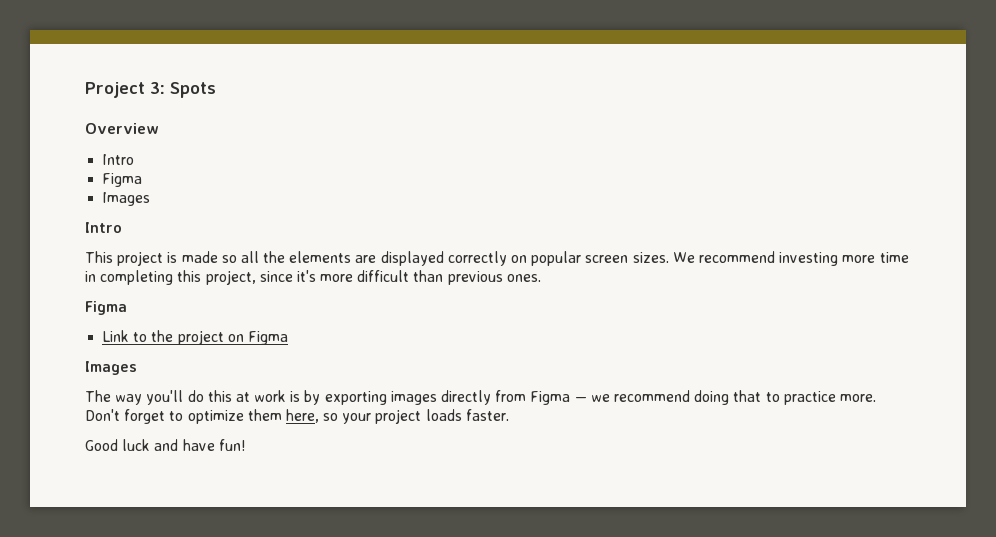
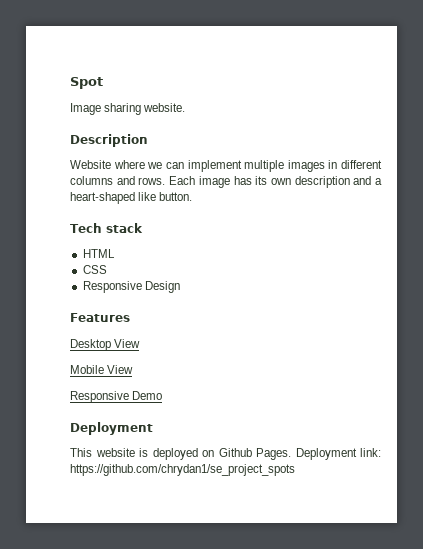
- Project 3: Spots
- Overview
- Intro
- Figma
- Images
- Intro
- This project is made so all the elements are displayed correctly on popular screen sizes. We recommend investing more time in completing this project, since it's more difficult than previous ones.
- Figma
- Link to the project on Figma
- Images
- The way you'll do this at work is by exporting images directly from Figma — we recommend doing that to practice more. Don't forget to optimize them here, so your project loads faster.
- Good luck and have fun!
+ Spot
+ Image sharing website.
+ Description
+ Website where we can implement multiple images in different columns and rows. Each image has its own description and a heart-shaped like button.
+ Tech stack
+ HTML
+ CSS
+ Responsive Design
+ Features
+ Desktop View
+ Mobile View
+ Responsive Demo
+ Deployment
+ This website is deployed on Github Pages. Deployment link: https://github.com/chrydan1/se_project_spots

